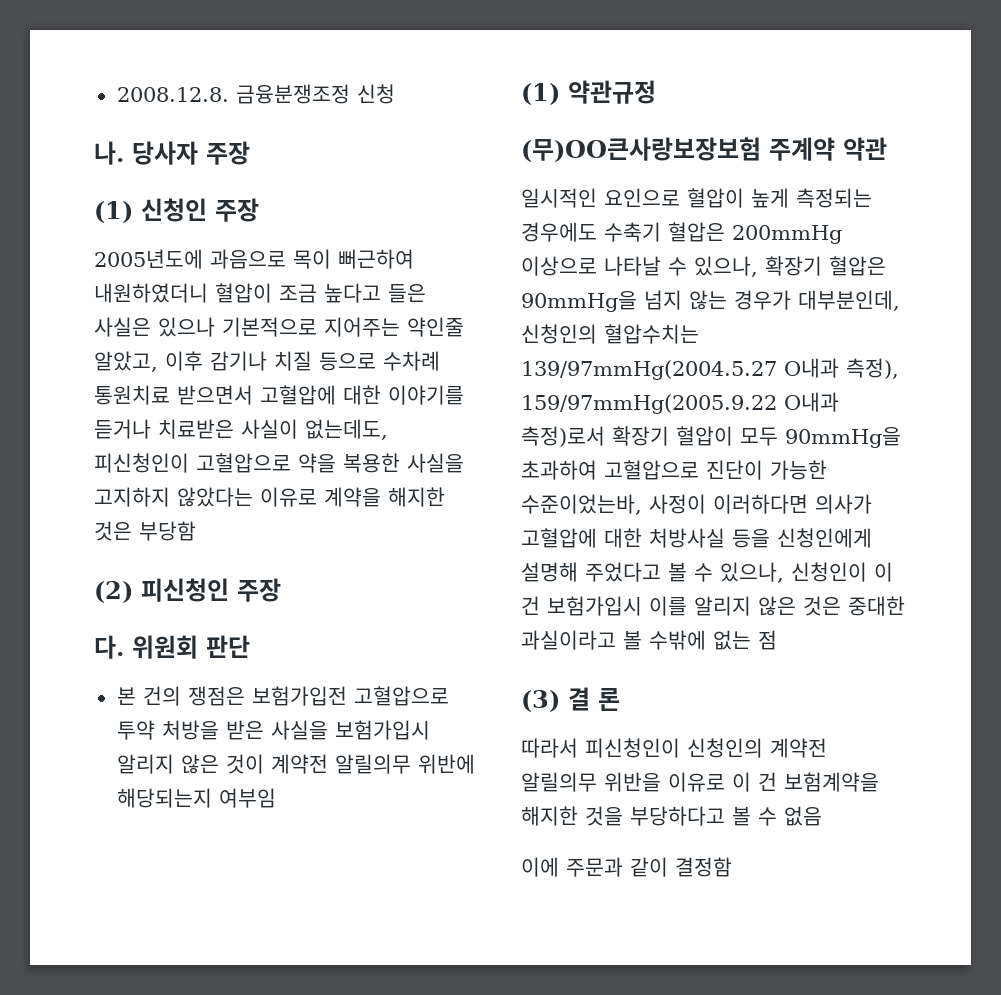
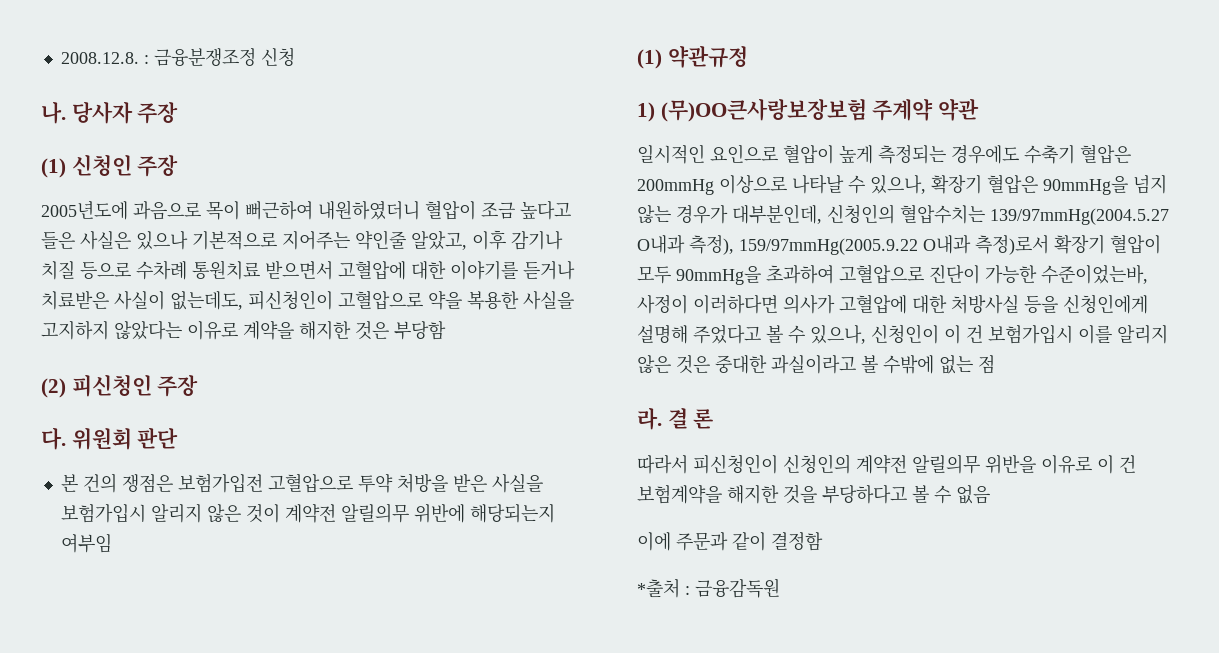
- 2008.12.8. 금융분쟁조정 신청
+ 2008.12.8. : 금융분쟁조정 신청
- (무)OO큰사랑보장보험 주계약 약관
+ 1) (무)OO큰사랑보장보험 주계약 약관
- (3) 결 론
+ 라. 결 론
+ *출처 : 금융감독원

